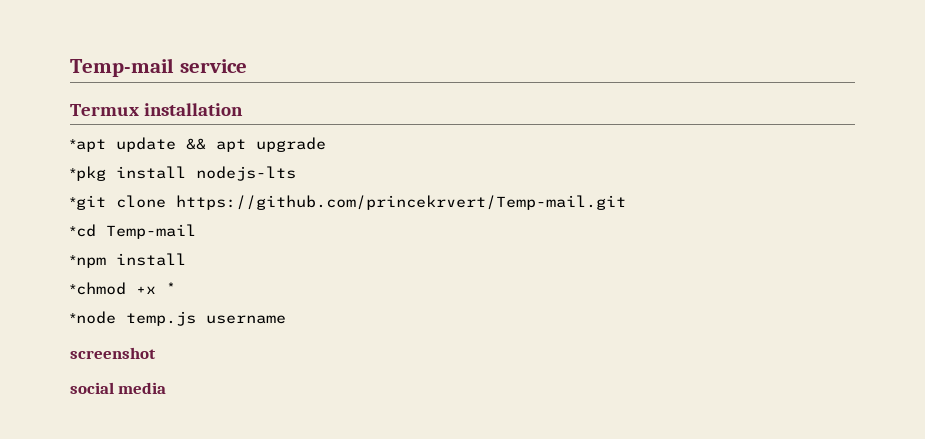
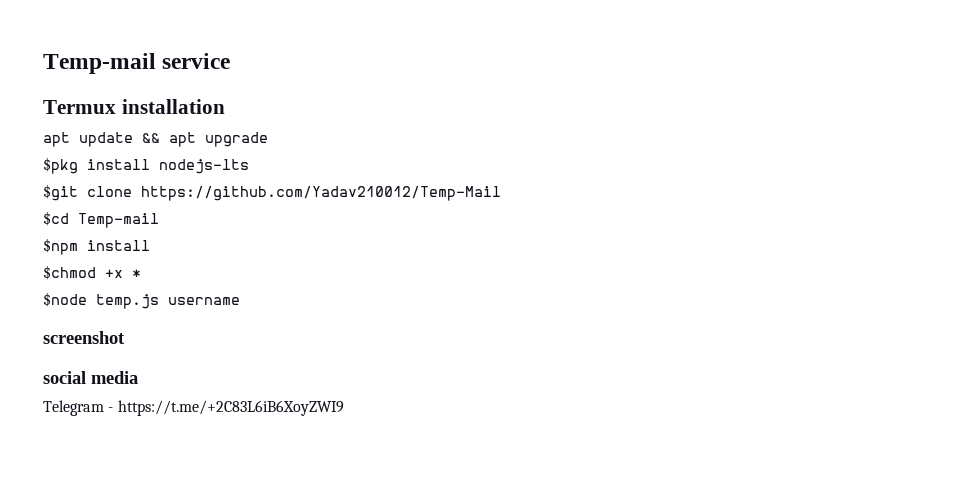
- *apt update && apt upgrade
+ apt update && apt upgrade
- *pkg install nodejs-lts
+ $pkg install nodejs-lts
- *git clone https://github.com/princekrvert/Temp-mail.git
- *cd Temp-mail
+ $git clone https://github.com/Yadav210012/Temp-Mail
+ $cd Temp-mail
- *npm install
+ $npm install
- *chmod +x *
+ $chmod +x *
- *node temp.js username
+ $node temp.js username
+ Telegram - https://t.me/+2C83L6iB6XoyZWI9

